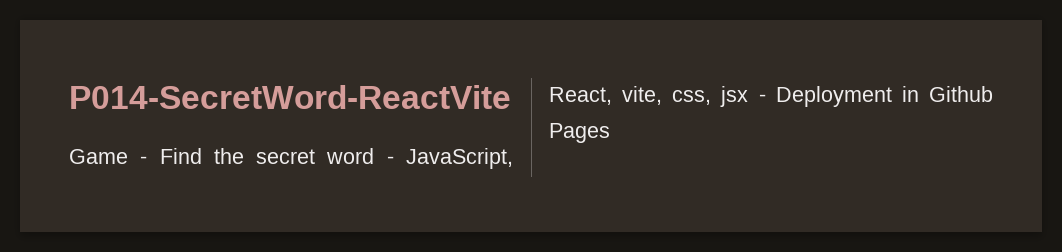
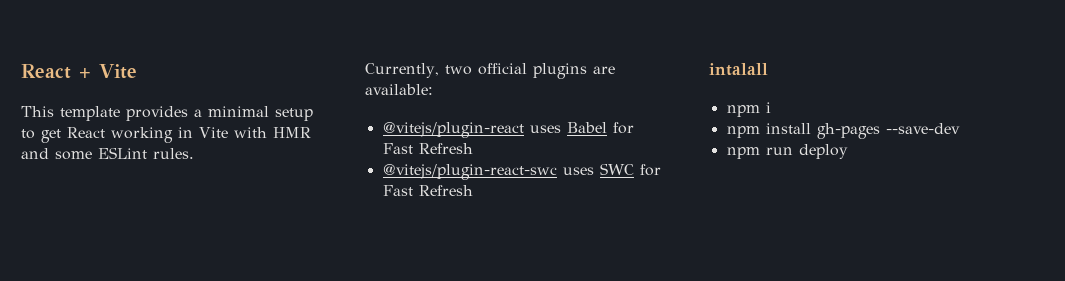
- P014-SecretWord-ReactVite
- Game - Find the secret word - JavaScript, React, vite, css, jsx - Deployment in Github Pages
+ React + Vite
+ This template provides a minimal setup to get React working in Vite with HMR and some ESLint rules.
+ Currently, two official plugins are available:
+ @vitejs/plugin-react uses Babel for Fast Refresh
+ @vitejs/plugin-react-swc uses SWC for Fast Refresh
+ intalall
+ npm i
+ npm install gh-pages --save-dev
+ npm run deploy

